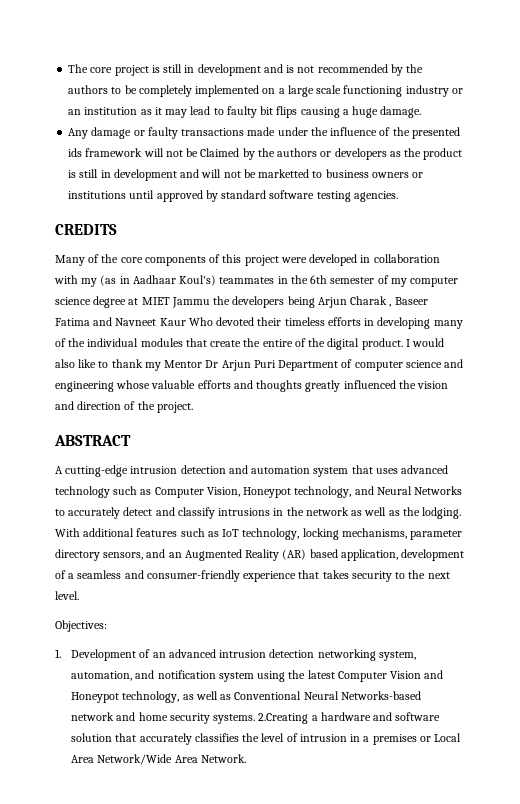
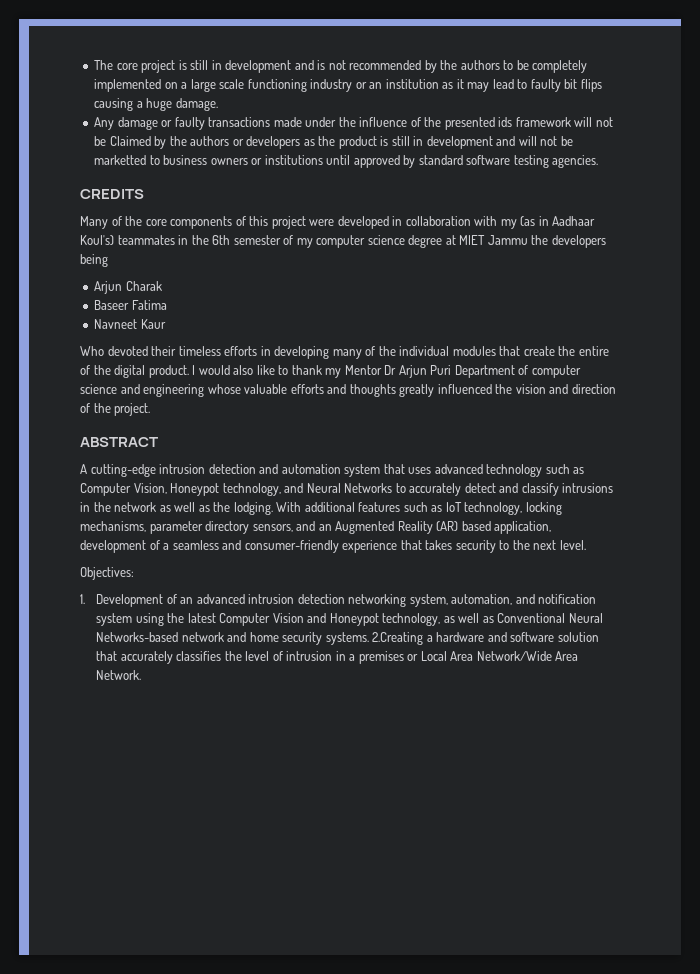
- Many of the core components of this project were developed in collaboration with my (as in Aadhaar Koul's) teammates in the 6th semester of my computer science degree at MIET Jammu the developers being Arjun Charak , Baseer Fatima and Navneet Kaur Who devoted their timeless efforts in developing many of the individual modules that create the entire of the digital product.
+ Many of the core components of this project were developed in collaboration with my (as in Aadhaar Koul's) teammates in the 6th semester of my computer science degree at MIET Jammu the developers being
+ Arjun Charak
+ Baseer Fatima
+ Navneet Kaur
+ Who devoted their timeless efforts in developing many of the individual modules that create the entire of the digital product.

